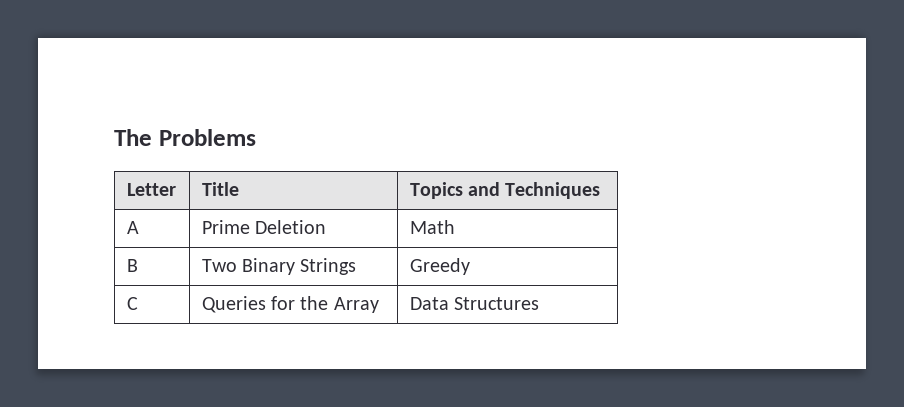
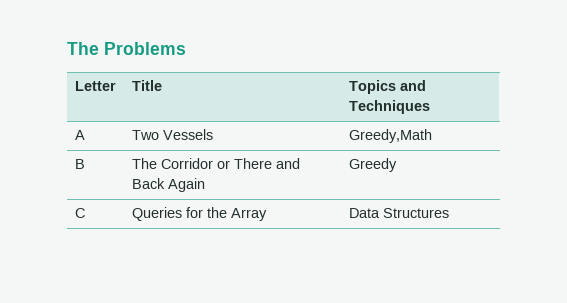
- A | Prime Deletion | Math
- B | Two Binary Strings | Greedy
+ A | Two Vessels | Greedy,Math
+ B | The Corridor or There and Back Again | Greedy

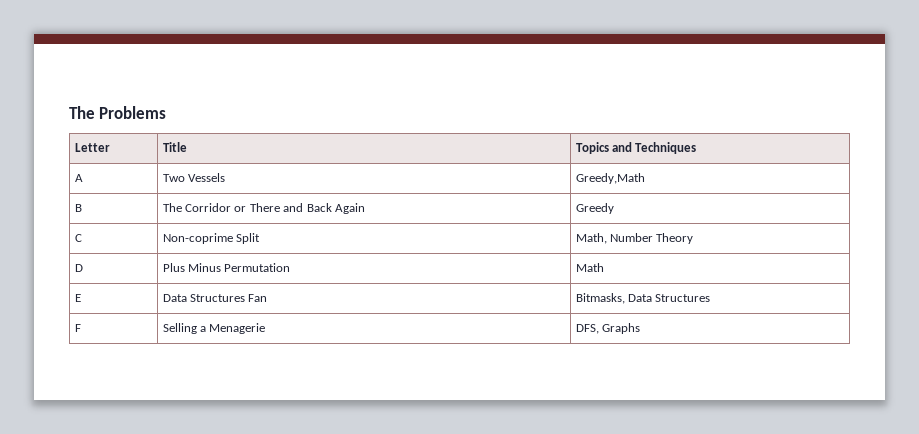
- C | Queries for the Array | Data Structures
+ C | Non-coprime Split | Math, Number Theory
+ D | Plus Minus Permutation | Math
+ E | Data Structures Fan | Bitmasks, Data Structures
+ F | Selling a Menagerie | DFS, Graphs

